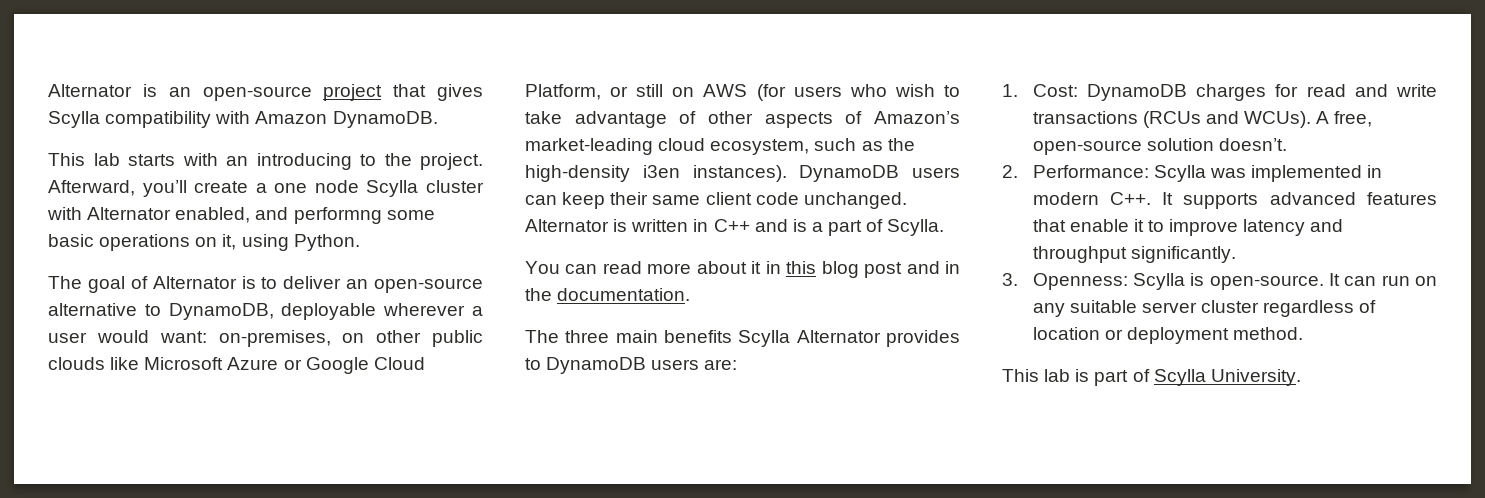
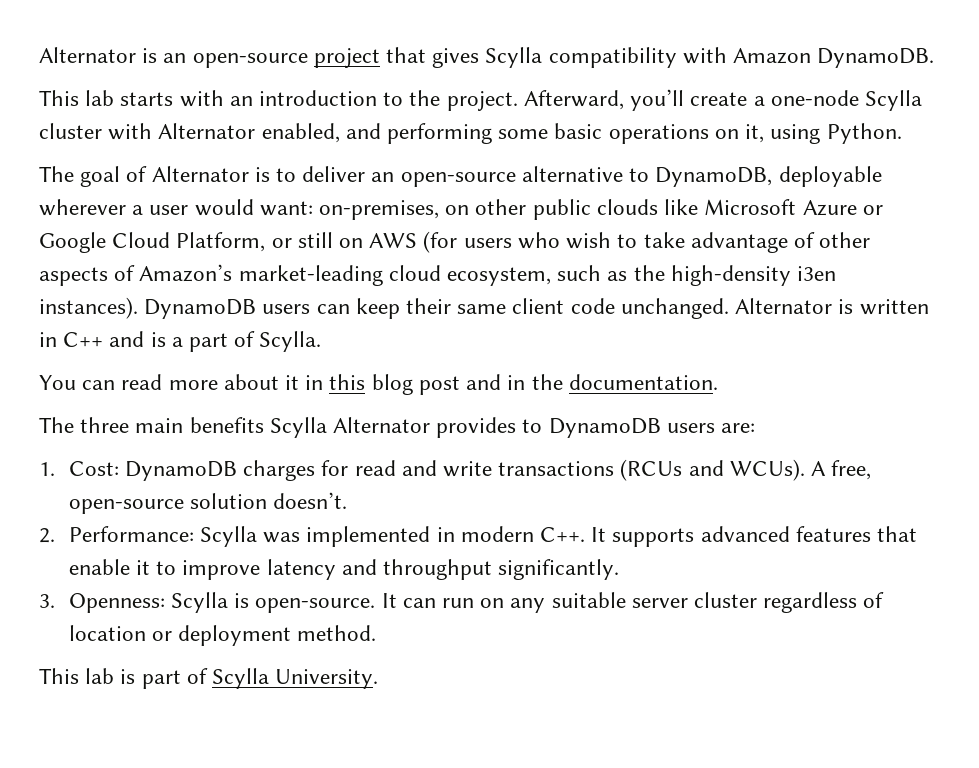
- This lab starts with an introducing to the project.
+ This lab starts with an introduction to the project.
- Afterward, you’ll create a one node Scylla cluster with Alternator enabled, and performng some basic operations on it, using Python.
+ Afterward, you’ll create a one-node Scylla cluster with Alternator enabled, and performing some basic operations on it, using Python.

